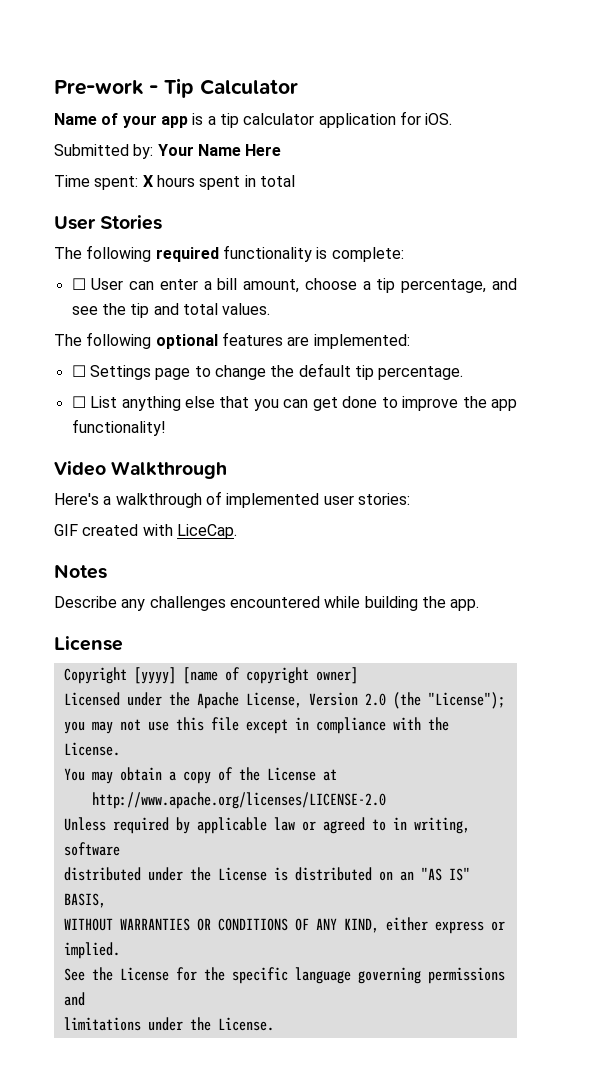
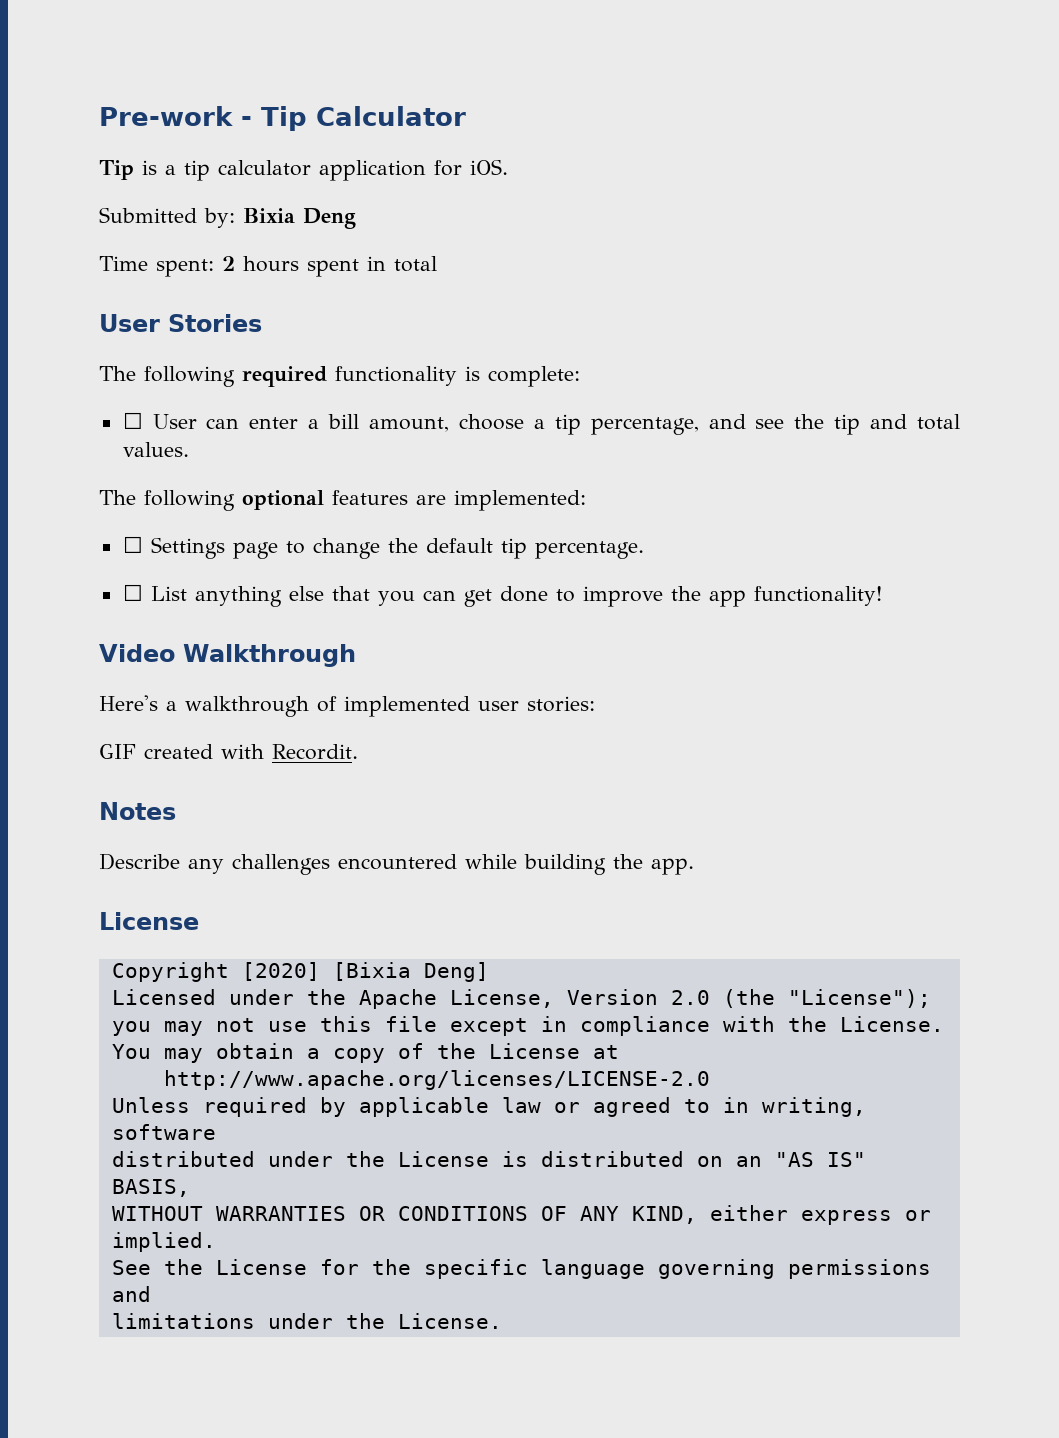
- Name of your app is a tip calculator application for iOS.
+ Tip is a tip calculator application for iOS.
- Submitted by: Your Name Here
+ Submitted by: Bixia Deng
- Time spent: X hours spent in total
+ Time spent: 2 hours spent in total
- GIF created with LiceCap.
+ GIF created with Recordit.
- Copyright [yyyy] [name of copyright owner]
+ Copyright [2020] [Bixia Deng]

